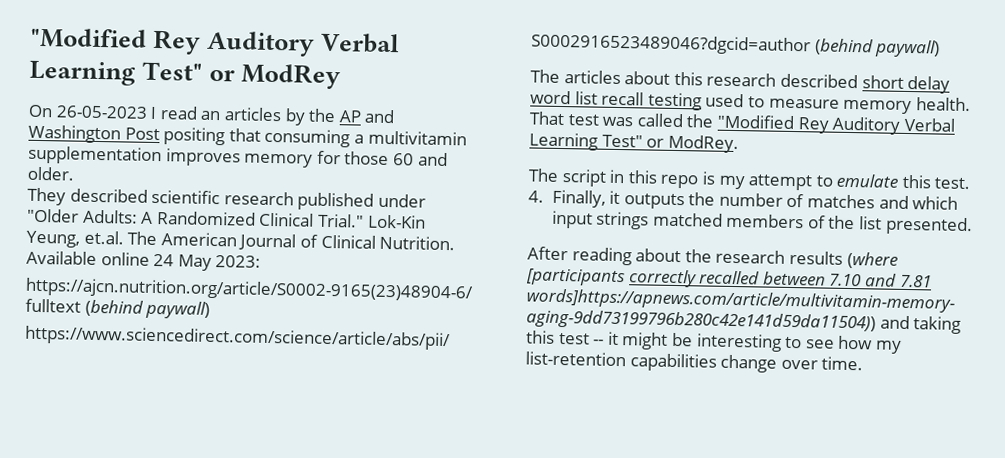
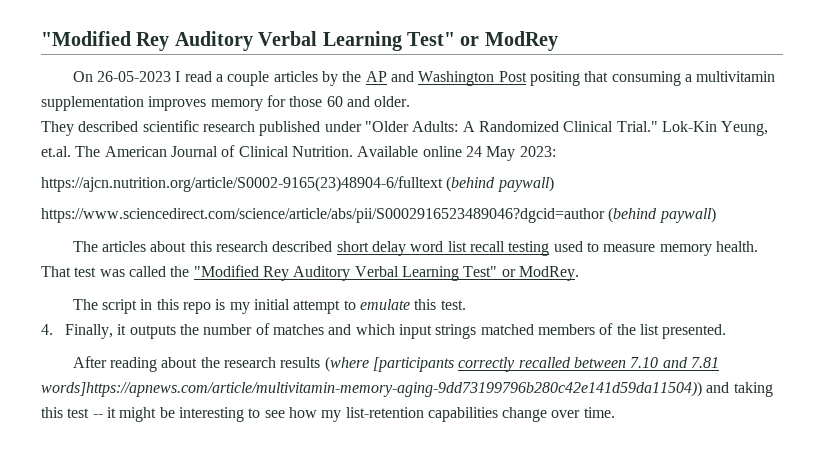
- On 26-05-2023 I read an articles by the AP and Washington Post positing that consuming a multivitamin supplementation improves memory for those 60 and older.
+ On 26-05-2023 I read a couple articles by the AP and Washington Post positing that consuming a multivitamin supplementation improves memory for those 60 and older.
- The script in this repo is my attempt to emulate this test.
+ The script in this repo is my initial attempt to emulate this test.

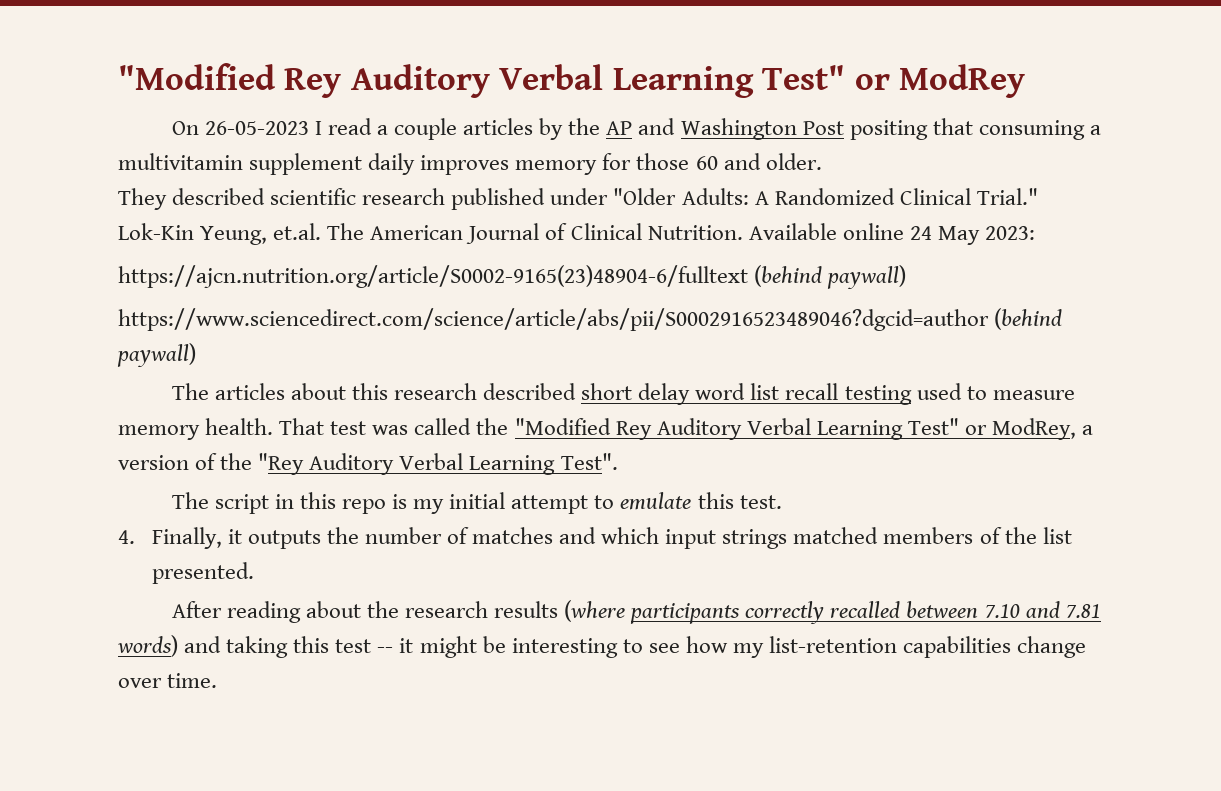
- On 26-05-2023 I read a couple articles by the AP and Washington Post positing that consuming a multivitamin supplementation improves memory for those 60 and older.
+ On 26-05-2023 I read a couple articles by the AP and Washington Post positing that consuming a multivitamin supplement daily improves memory for those 60 and older.
- That test was called the "Modified Rey Auditory Verbal Learning Test" or ModRey.
+ That test was called the "Modified Rey Auditory Verbal Learning Test" or ModRey, a version of the "Rey Auditory Verbal Learning Test".
- After reading about the research results (where [participants correctly recalled between 7.10 and 7.81 words]https://apnews.com/article/multivitamin-memory-aging-9dd73199796b280c42e141d59da11504)) and taking this test -- it might be interesting to see how my list-retention capabilities change over time.
+ After reading about the research results (where participants correctly recalled between 7.10 and 7.81 words) and taking this test -- it might be interesting to see how my list-retention capabilities change over time.

